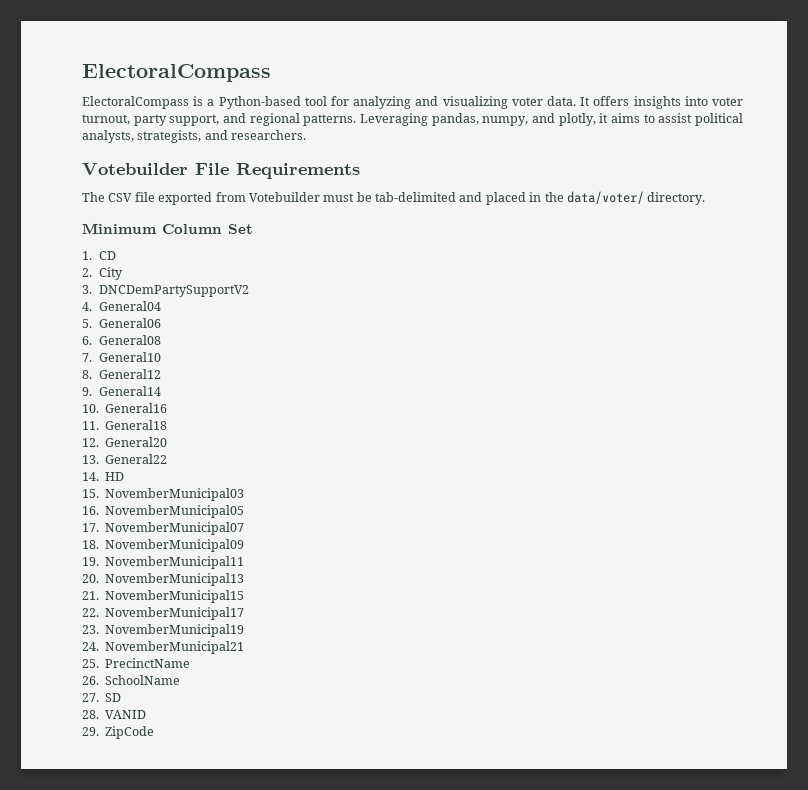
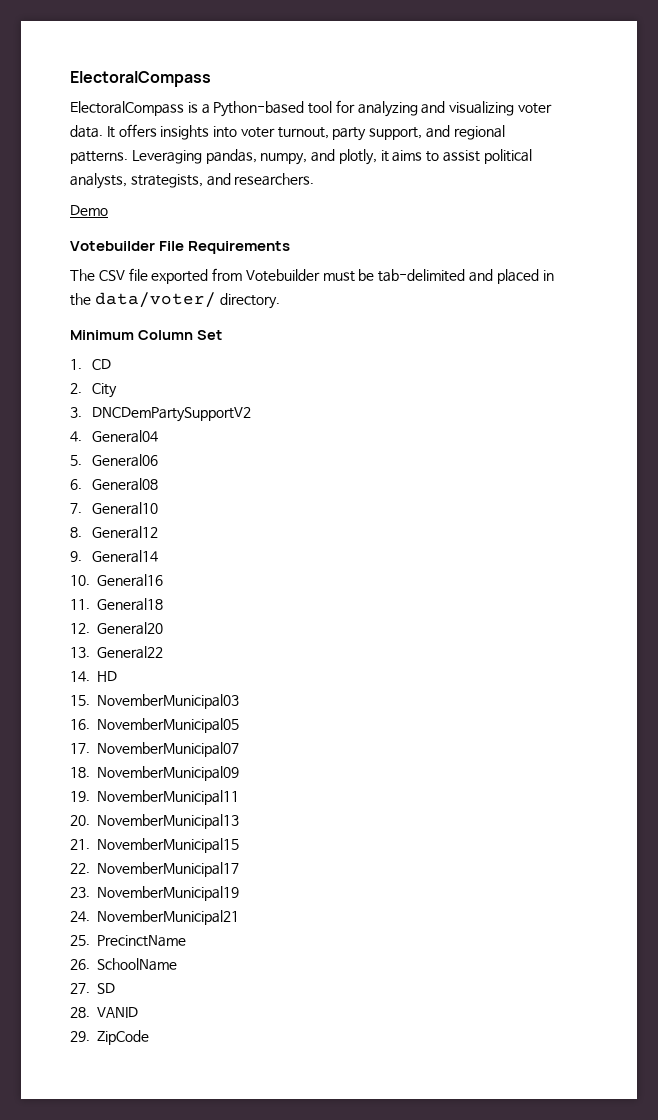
+ Demo

